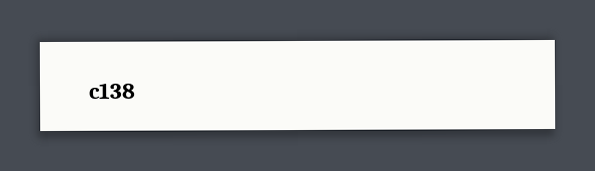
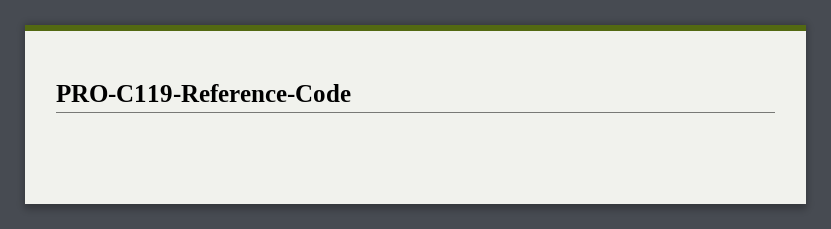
- c138
+ PRO-C119-Reference-Code

